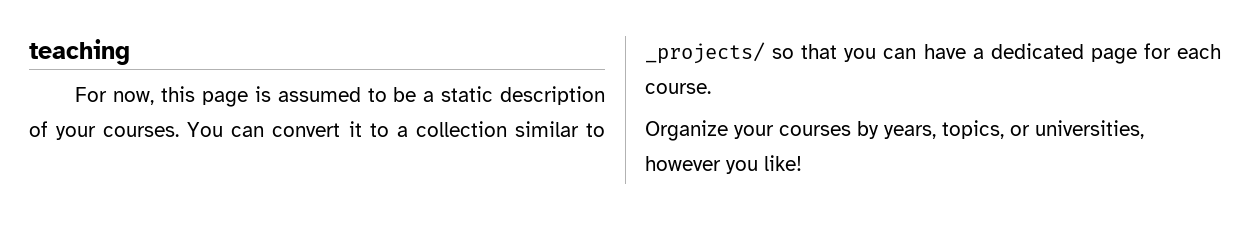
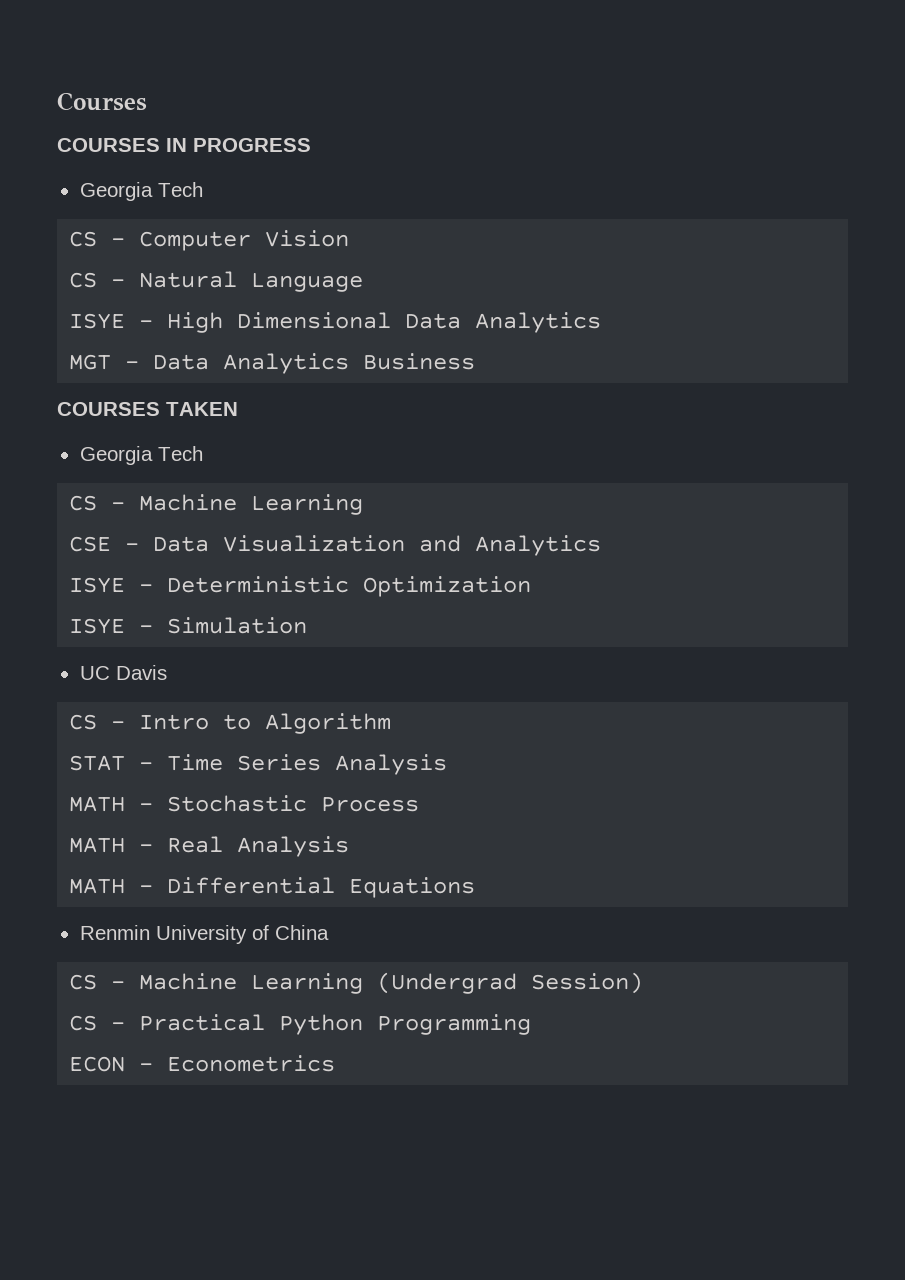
- teaching
- For now, this page is assumed to be a static description of your courses. You can convert it to a collection similar to _projects/ so that you can have a dedicated page for each course.
- Organize your courses by years, topics, or universities, however you like!
+ Courses
+ COURSES IN PROGRESS
+ Georgia Tech
+ CS - Computer Vision
+ CS - Natural Language
+ ISYE - High Dimensional Data Analytics
+ MGT - Data Analytics Business
+ COURSES TAKEN
+ Georgia Tech
+ CS - Machine Learning
+ CSE - Data Visualization and Analytics
+ ISYE - Deterministic Optimization
+ ISYE - Simulation
+ UC Davis
+ CS - Intro to Algorithm
+ STAT - Time Series Analysis
+ MATH - Stochastic Process
+ MATH - Real Analysis
+ MATH - Differential Equations
+ Renmin University of China
+ CS - Machine Learning (Undergrad Session)
+ CS - Practical Python Programming
+ ECON - Econometrics

